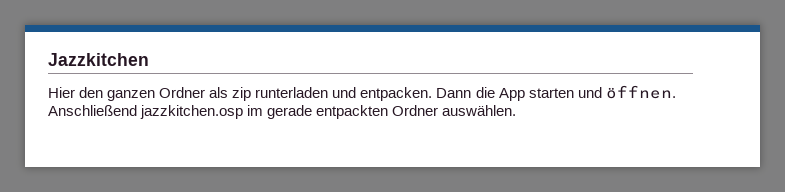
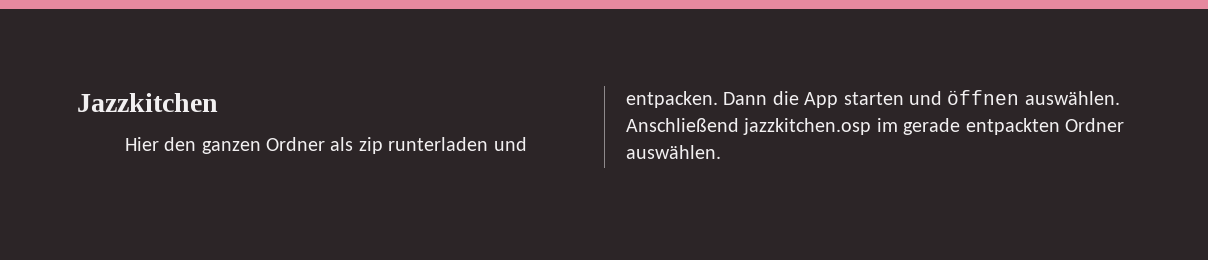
- Dann die App starten und öffnen.
+ Dann die App starten und öffnen auswählen.

